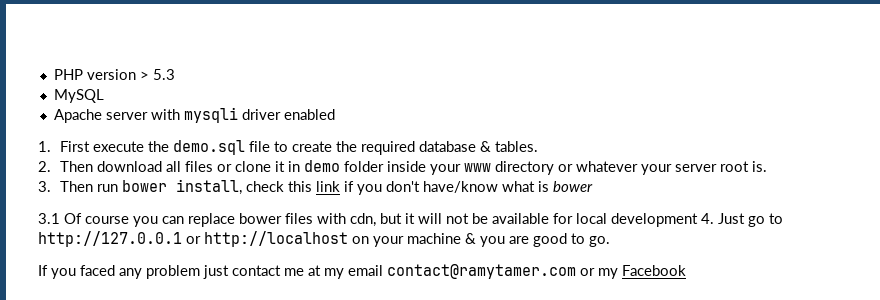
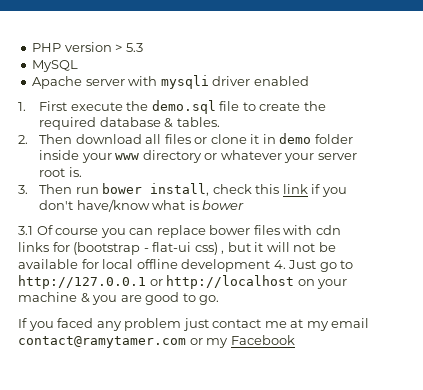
- 3.1 Of course you can replace bower files with cdn, but it will not be available for local development 4. Just go to http://127.0.0.1 or http://localhost on your machine & you are good to go.
+ 3.1 Of course you can replace bower files with cdn links for (bootstrap - flat-ui css) , but it will not be available for local offline development 4. Just go to http://127.0.0.1 or http://localhost on your machine & you are good to go.

